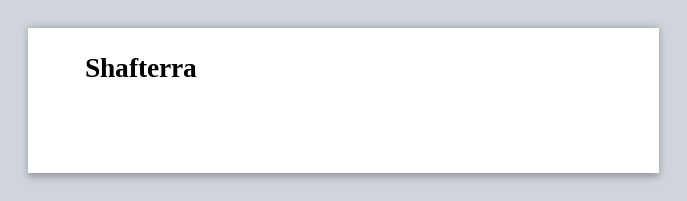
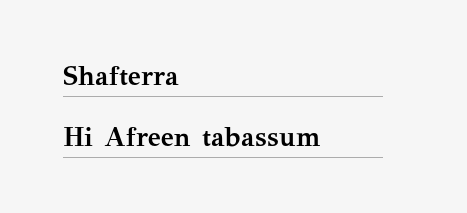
+ Hi Afreen tabassum

